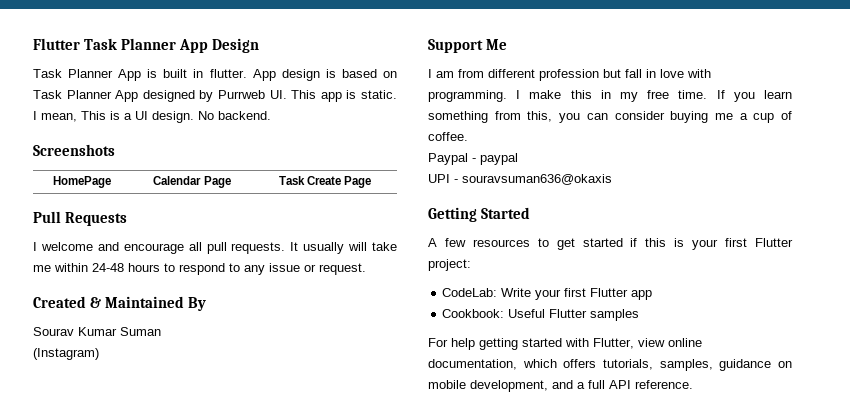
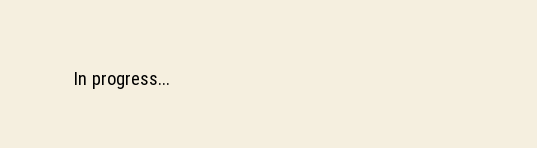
- Flutter Task Planner App Design
- Task Planner App is built in flutter. App design is based on Task Planner App designed by Purrweb UI. This app is static. I mean, This is a UI design. No backend.
- Screenshots
- HomePage | Calendar Page | Task Create Page
- Pull Requests
- I welcome and encourage all pull requests. It usually will take me within 24-48 hours to respond to any issue or request.
- Created & Maintained By
- Sourav Kumar Suman
- (Instagram)
- Support Me
- I am from different profession but fall in love with programming. I make this in my free time. If you learn something from this, you can consider buying me a cup of coffee.
- Paypal - paypal
- UPI - souravsuman636@okaxis
- Getting Started
- A few resources to get started if this is your first Flutter project:
- CodeLab: Write your first Flutter app
- Cookbook: Useful Flutter samples
- For help getting started with Flutter, view online documentation, which offers tutorials, samples, guidance on mobile development, and a full API reference.
+ In progress...

